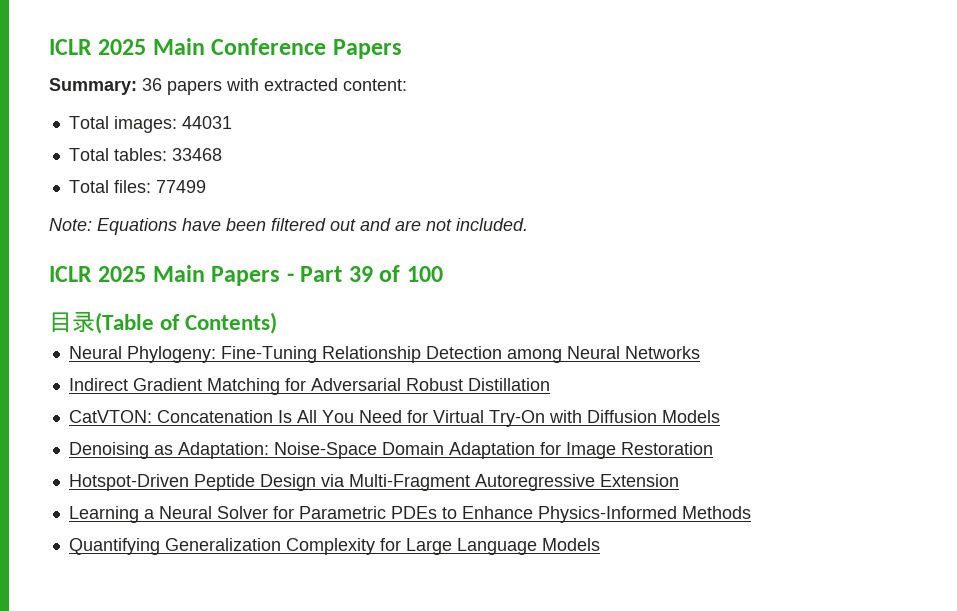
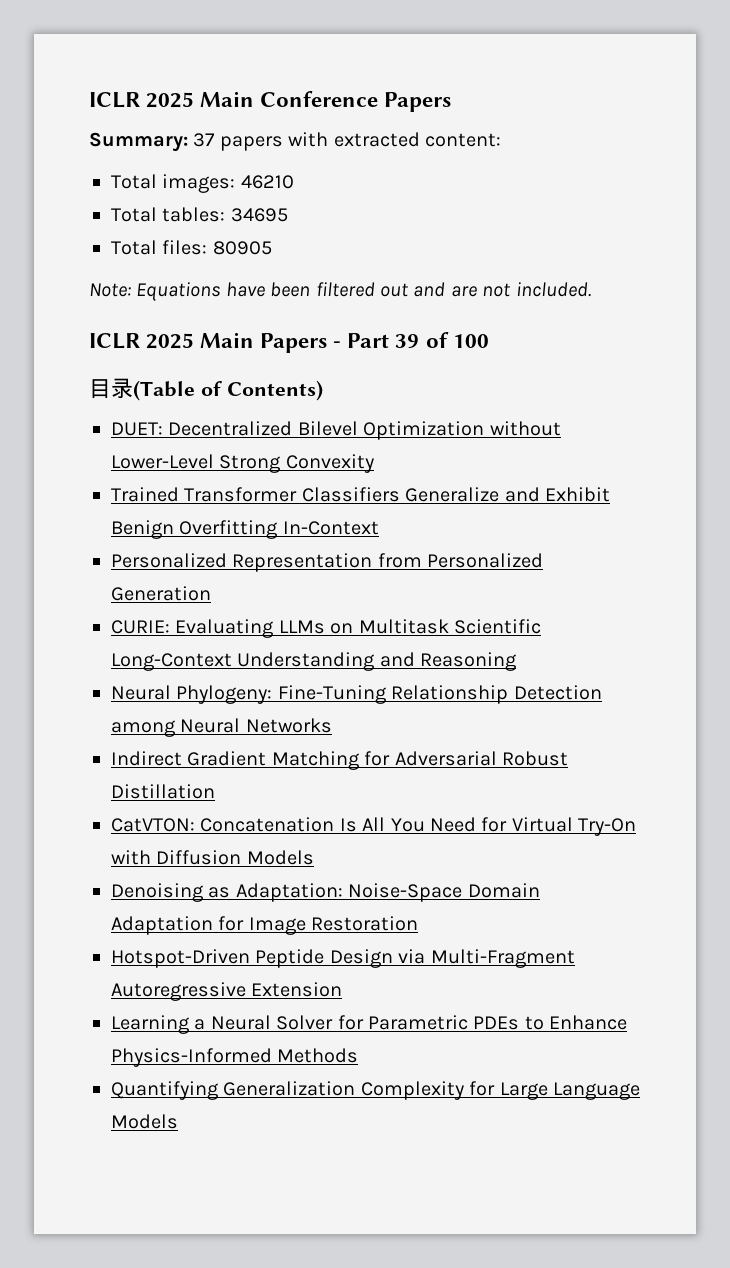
- Summary: 36 papers with extracted content:
+ Summary: 37 papers with extracted content:
- Total images: 44031
+ Total images: 46210
- Total tables: 33468
+ Total tables: 34695
- Total files: 77499
+ Total files: 80905
+ DUET: Decentralized Bilevel Optimization without Lower-Level Strong Convexity
+ Trained Transformer Classifiers Generalize and Exhibit Benign Overfitting In-Context
+ Personalized Representation from Personalized Generation
+ CURIE: Evaluating LLMs on Multitask Scientific Long-Context Understanding and Reasoning

